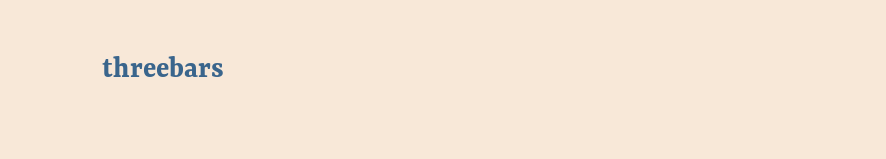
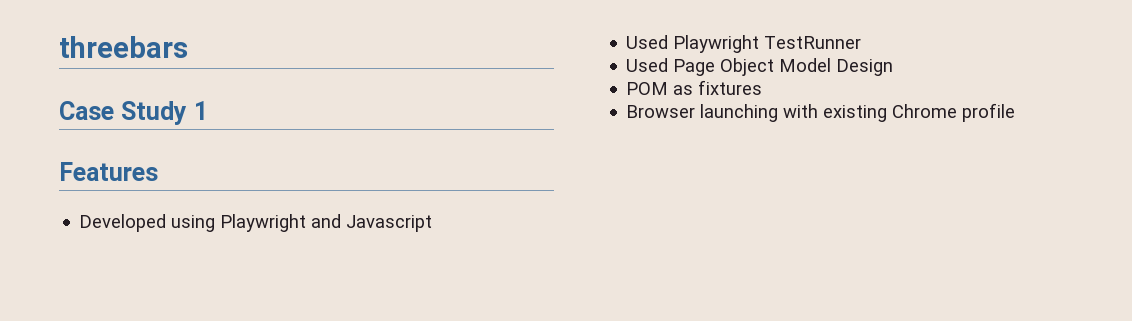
+ Case Study 1
+ Features
+ Developed using Playwright and Javascript
+ Used Playwright TestRunner
+ Used Page Object Model Design
+ POM as fixtures
+ Browser launching with existing Chrome profile

